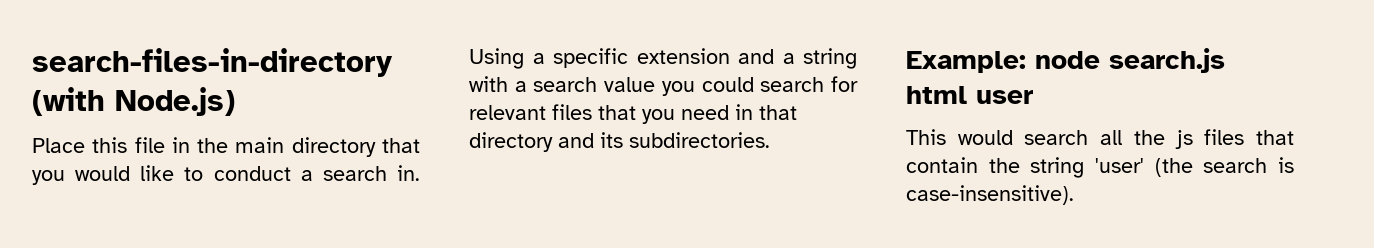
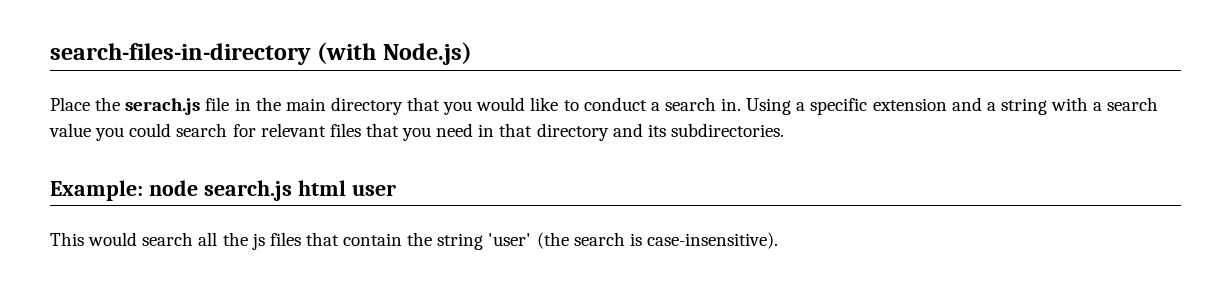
- Place this file in the main directory that you would like to conduct a search in.
+ Place the serach.js file in the main directory that you would like to conduct a search in.

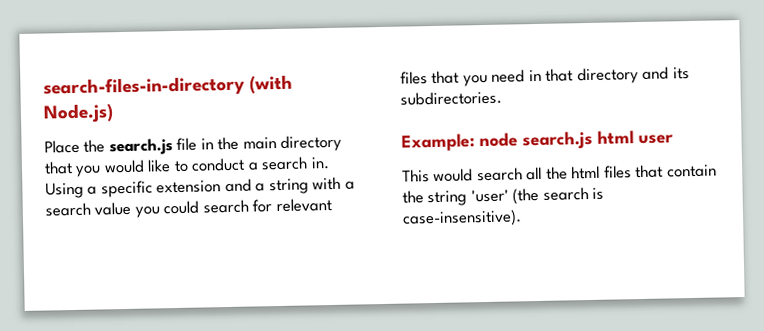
- Place the serach.js file in the main directory that you would like to conduct a search in.
+ Place the search.js file in the main directory that you would like to conduct a search in.
- This would search all the js files that contain the string 'user' (the search is case-insensitive).
+ This would search all the html files that contain the string 'user' (the search is case-insensitive).

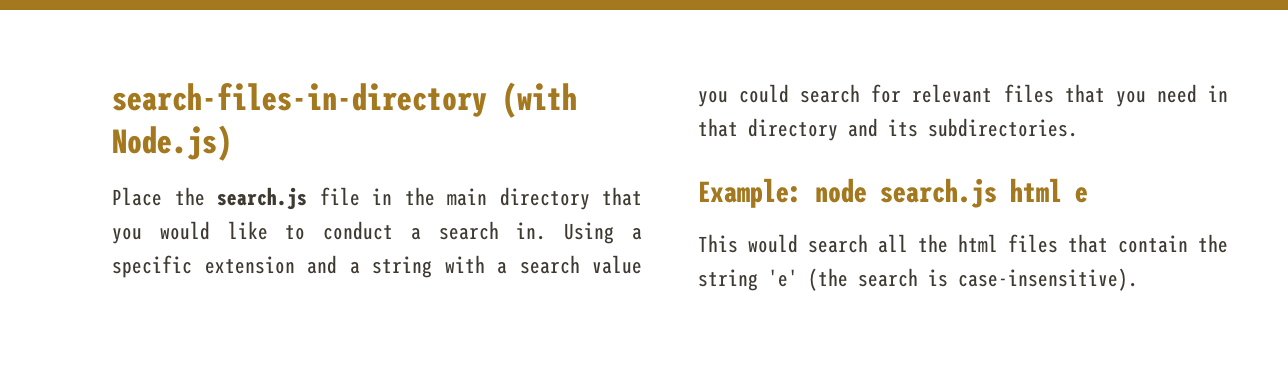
- Example: node search.js html user
+ Example: node search.js html e
- This would search all the html files that contain the string 'user' (the search is case-insensitive).
+ This would search all the html files that contain the string 'e' (the search is case-insensitive).

